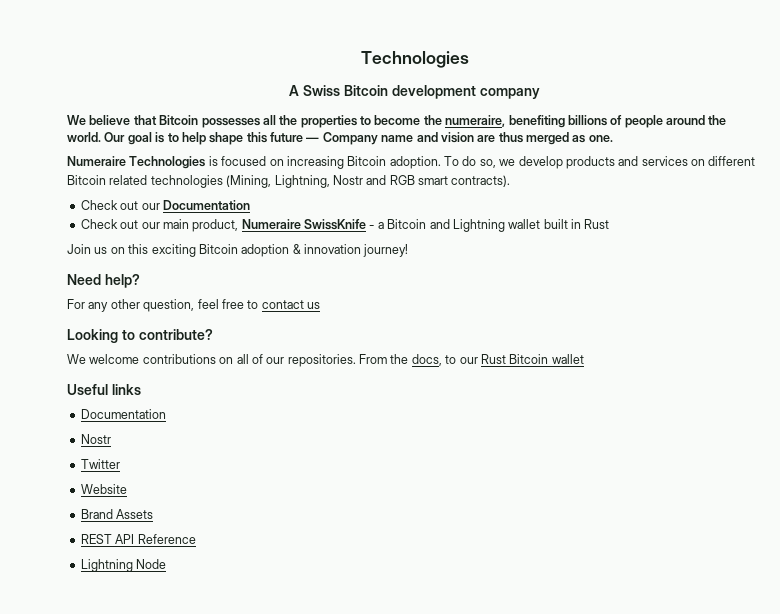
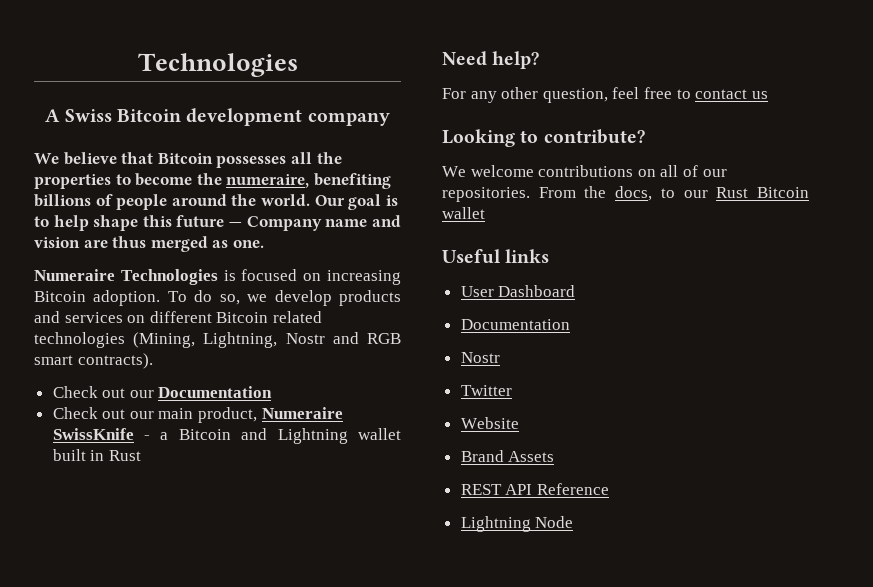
- Join us on this exciting Bitcoin adoption & innovation journey!
+ User Dashboard

